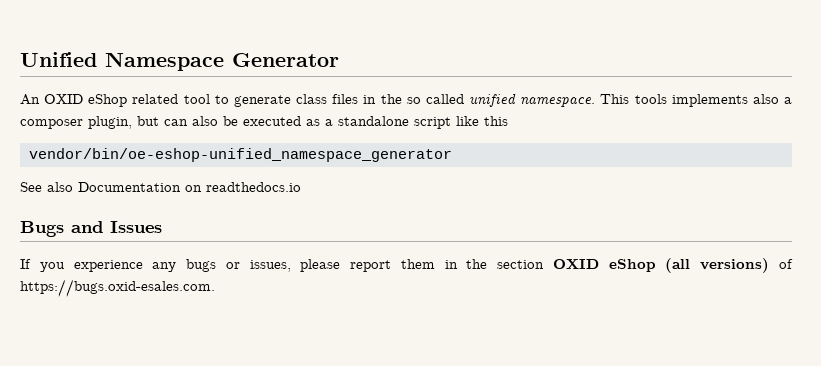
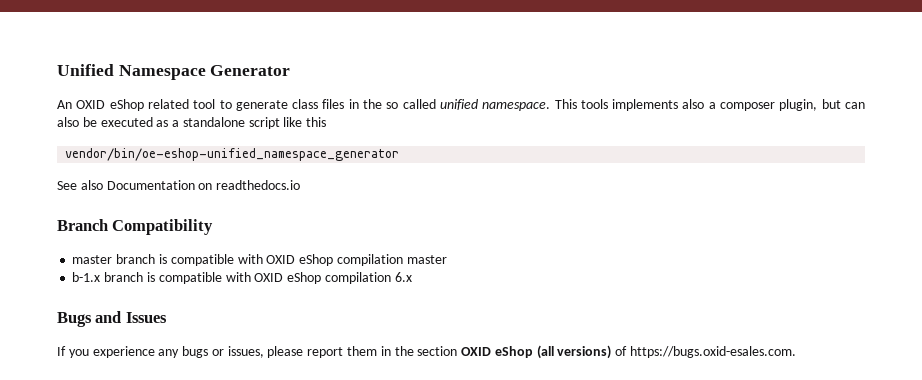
+ Branch Compatibility
+ master branch is compatible with OXID eShop compilation master
+ b-1.x branch is compatible with OXID eShop compilation 6.x

